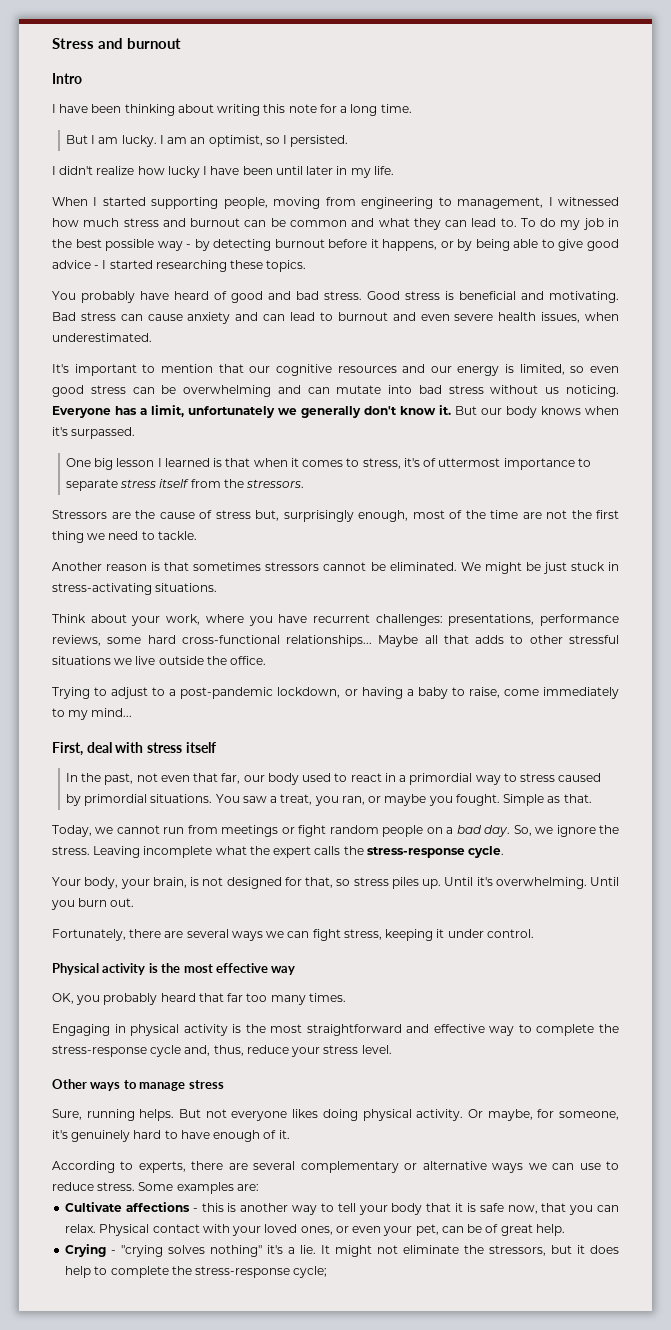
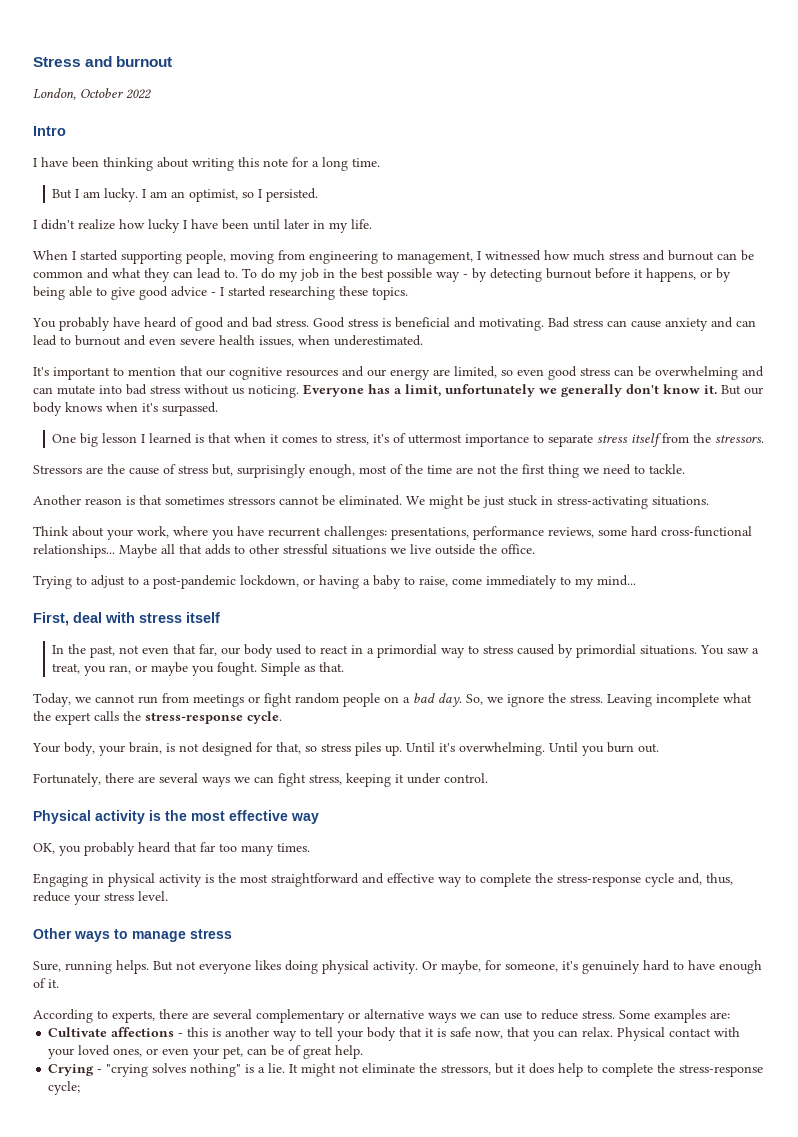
+ London, October 2022
- It's important to mention that our cognitive resources and our energy is limited, so even good stress can be overwhelming and can mutate into bad stress without us noticing.
+ It's important to mention that our cognitive resources and our energy are limited, so even good stress can be overwhelming and can mutate into bad stress without us noticing.
- Crying - "crying solves nothing" it's a lie.
+ Crying - "crying solves nothing" is a lie.

